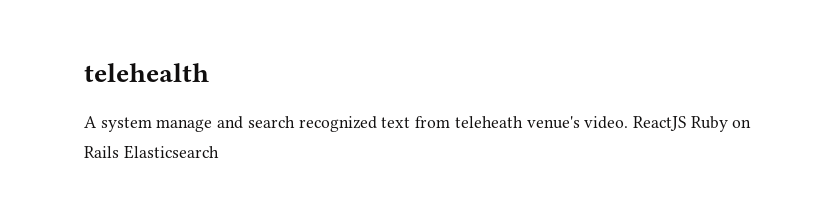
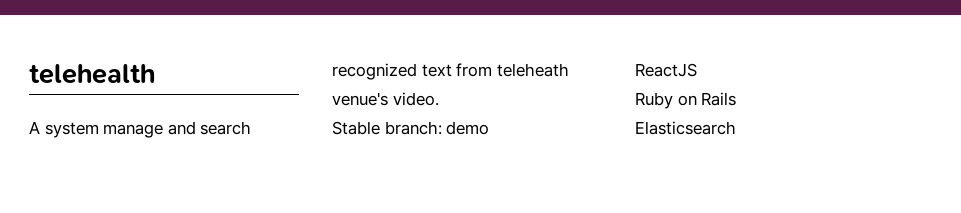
- A system manage and search recognized text from teleheath venue's video. ReactJS Ruby on Rails Elasticsearch
+ A system manage and search recognized text from teleheath venue's video.
+ Stable branch: demo
+ ReactJS
+ Ruby on Rails
+ Elasticsearch

